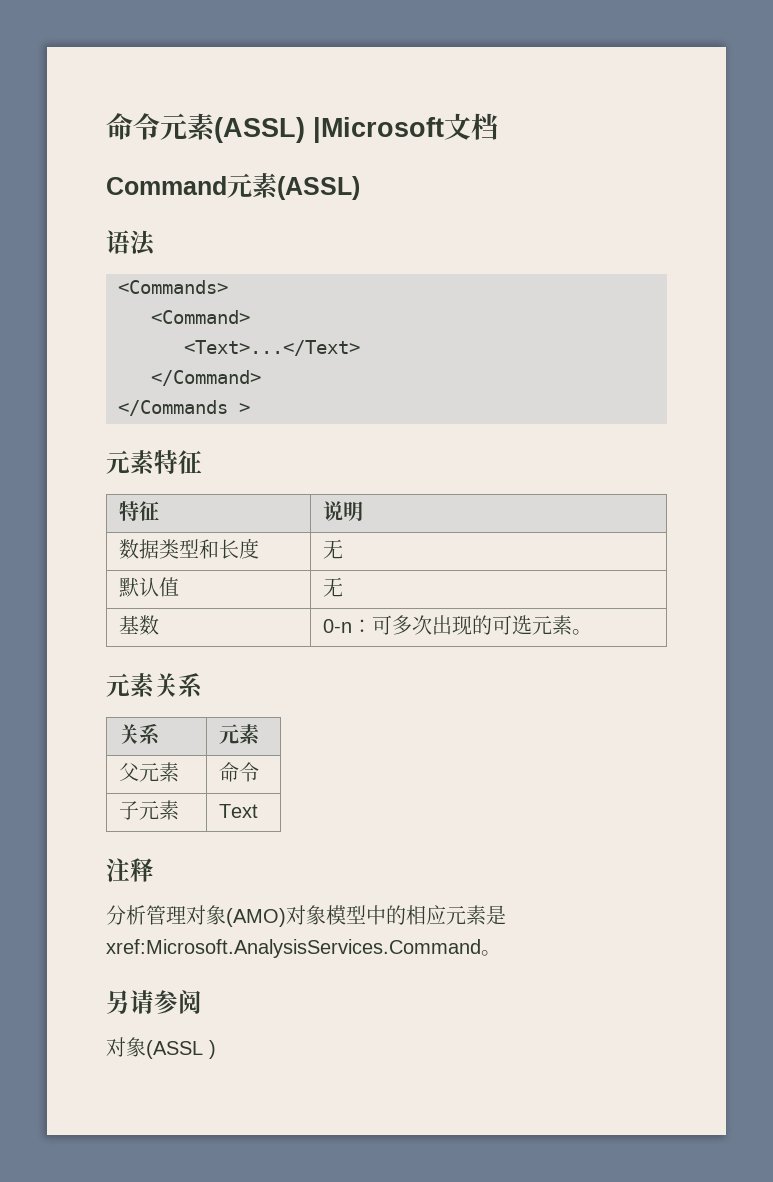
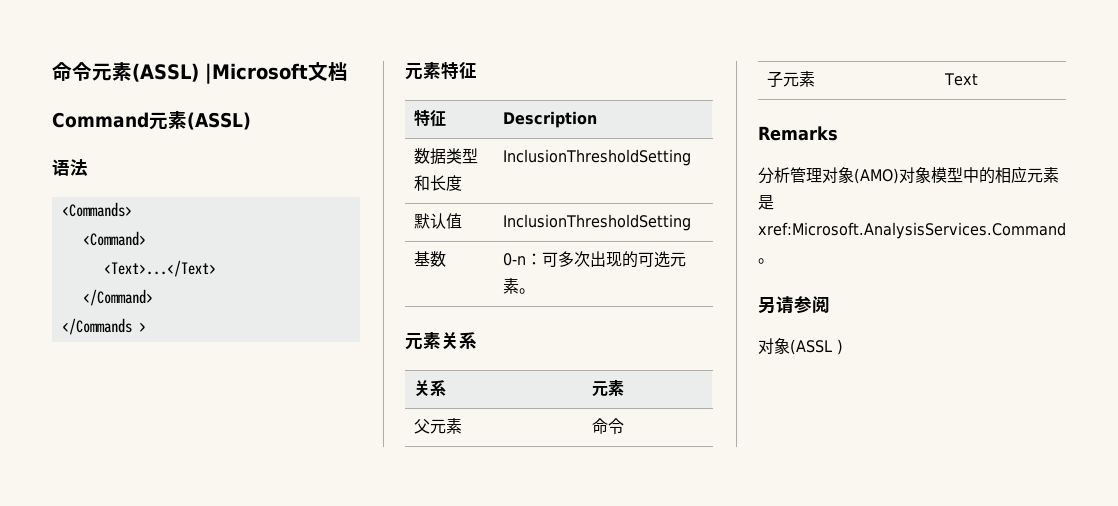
- 特征 | 说明
+ 特征 | Description
- 数据类型和长度 | 无
+ 数据类型和长度 | InclusionThresholdSetting
- 默认值 | 无
+ 默认值 | InclusionThresholdSetting
- 注释
+ Remarks

